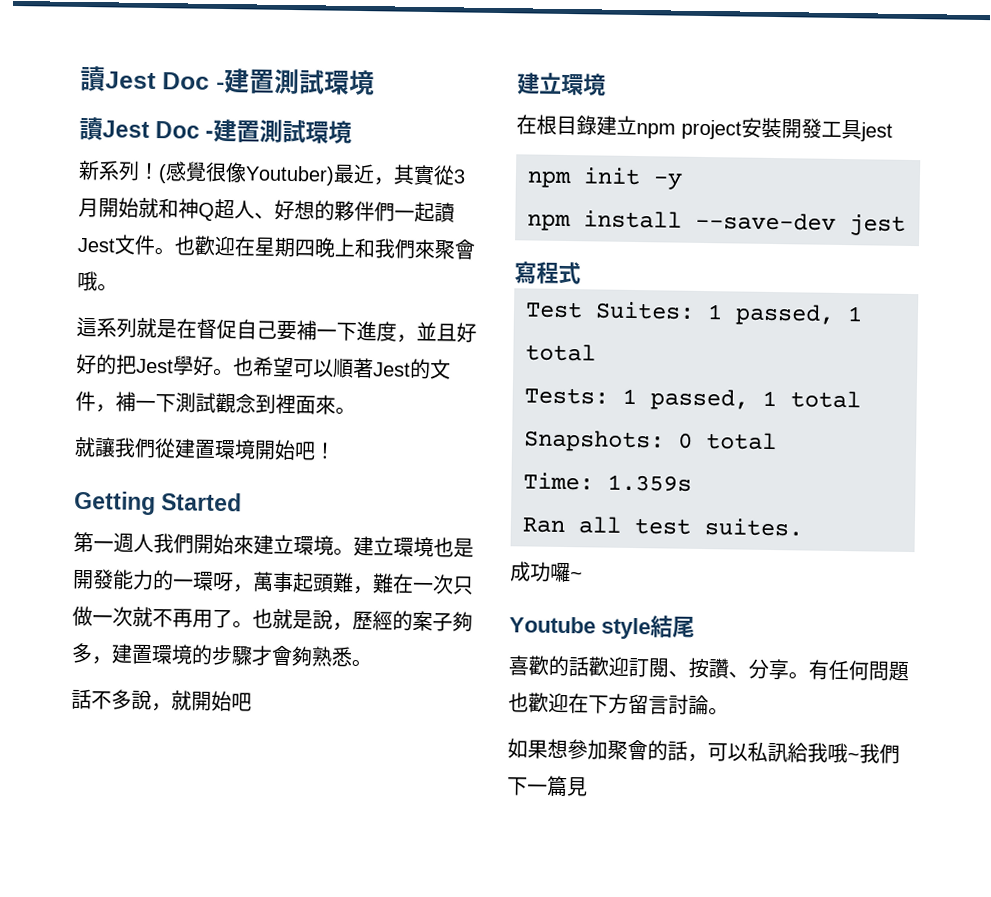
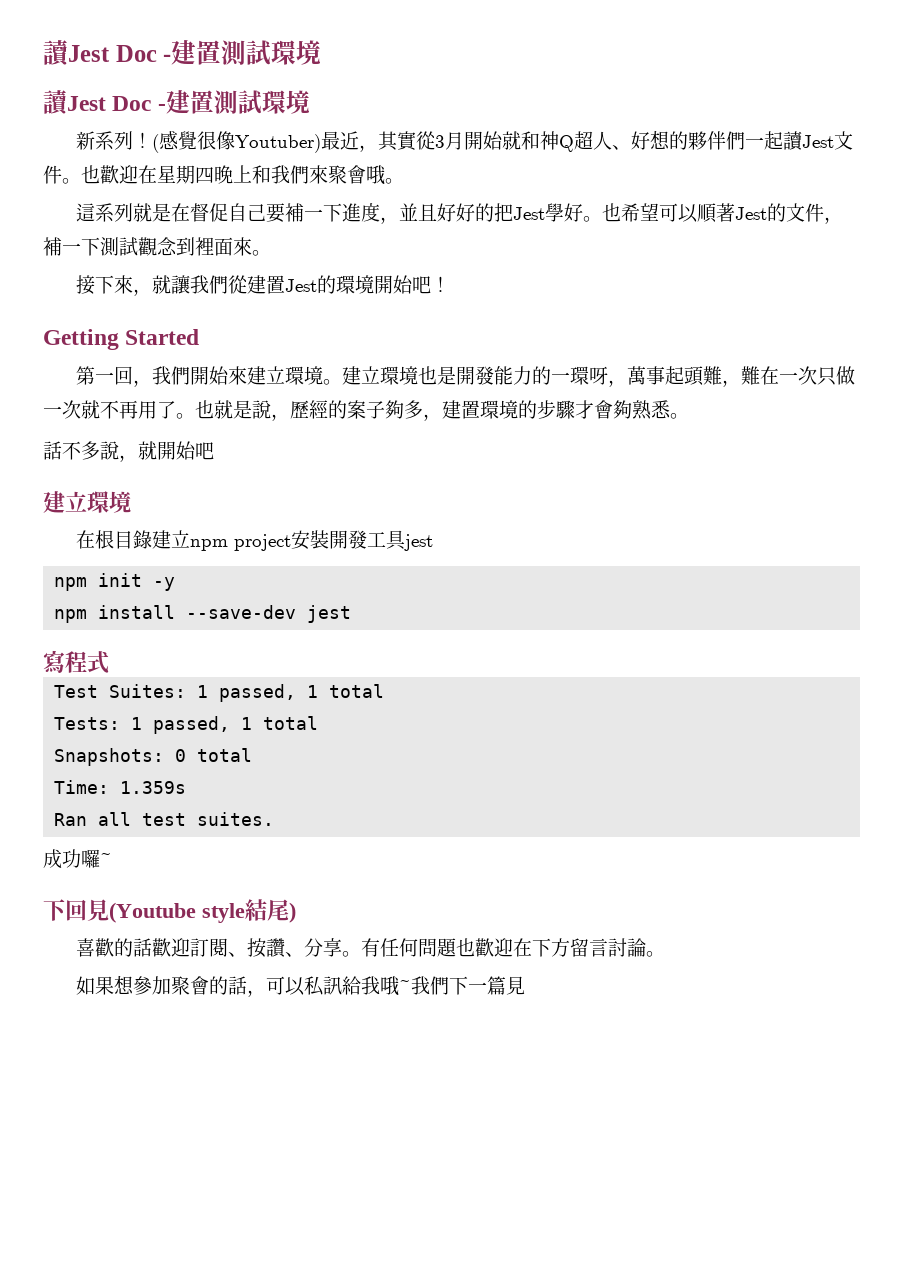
- 就讓我們從建置環境開始吧！
+ 接下來，就讓我們從建置Jest的環境開始吧！
- 第一週人我們開始來建立環境。
+ 第一回，我們開始來建立環境。
- Youtube style結尾
+ 下回見(Youtube style結尾)

